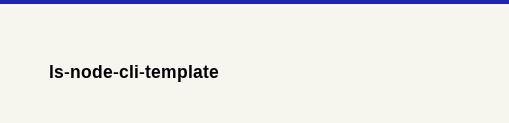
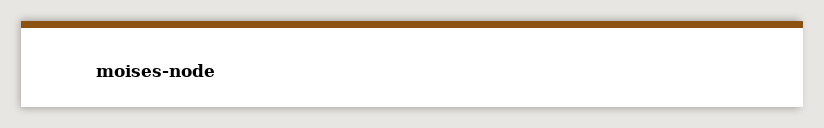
- ls-node-cli-template
+ moises-node

